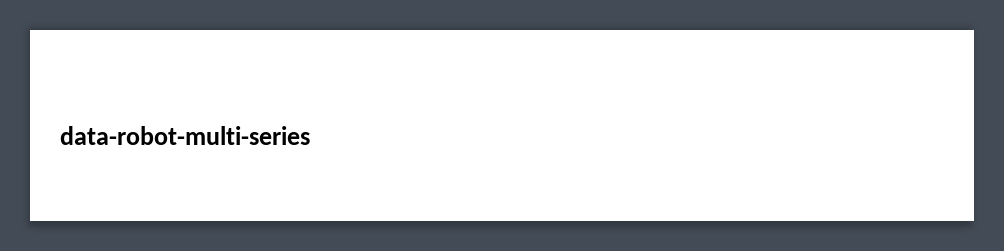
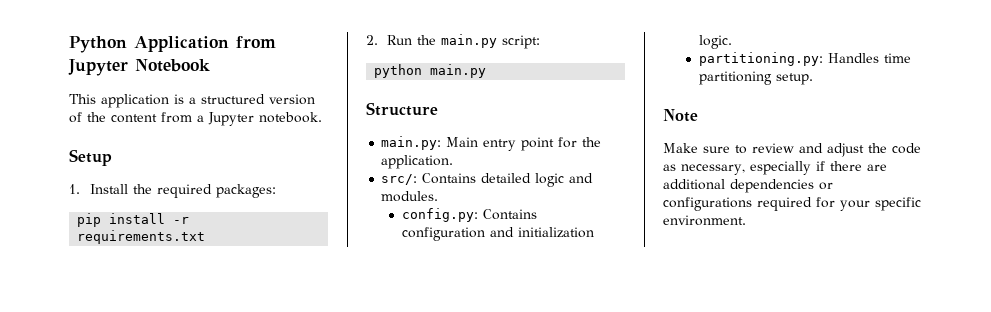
- data-robot-multi-series
+ Python Application from Jupyter Notebook
+ This application is a structured version of the content from a Jupyter notebook.
+ Setup
+ 1. Install the required packages:
+ pip install -r requirements.txt
+ 2. Run the main.py script:
+ python main.py
+ Structure
+ main.py: Main entry point for the application.
+ src/: Contains detailed logic and modules.
+ config.py: Contains configuration and initialization logic.
+ partitioning.py: Handles time partitioning setup.
+ Note
+ Make sure to review and adjust the code as necessary, especially if there are additional dependencies or configurations required for your specific environment.

